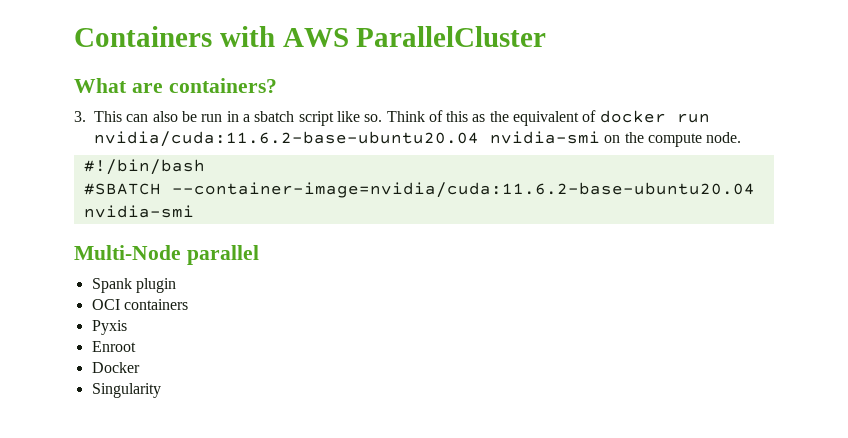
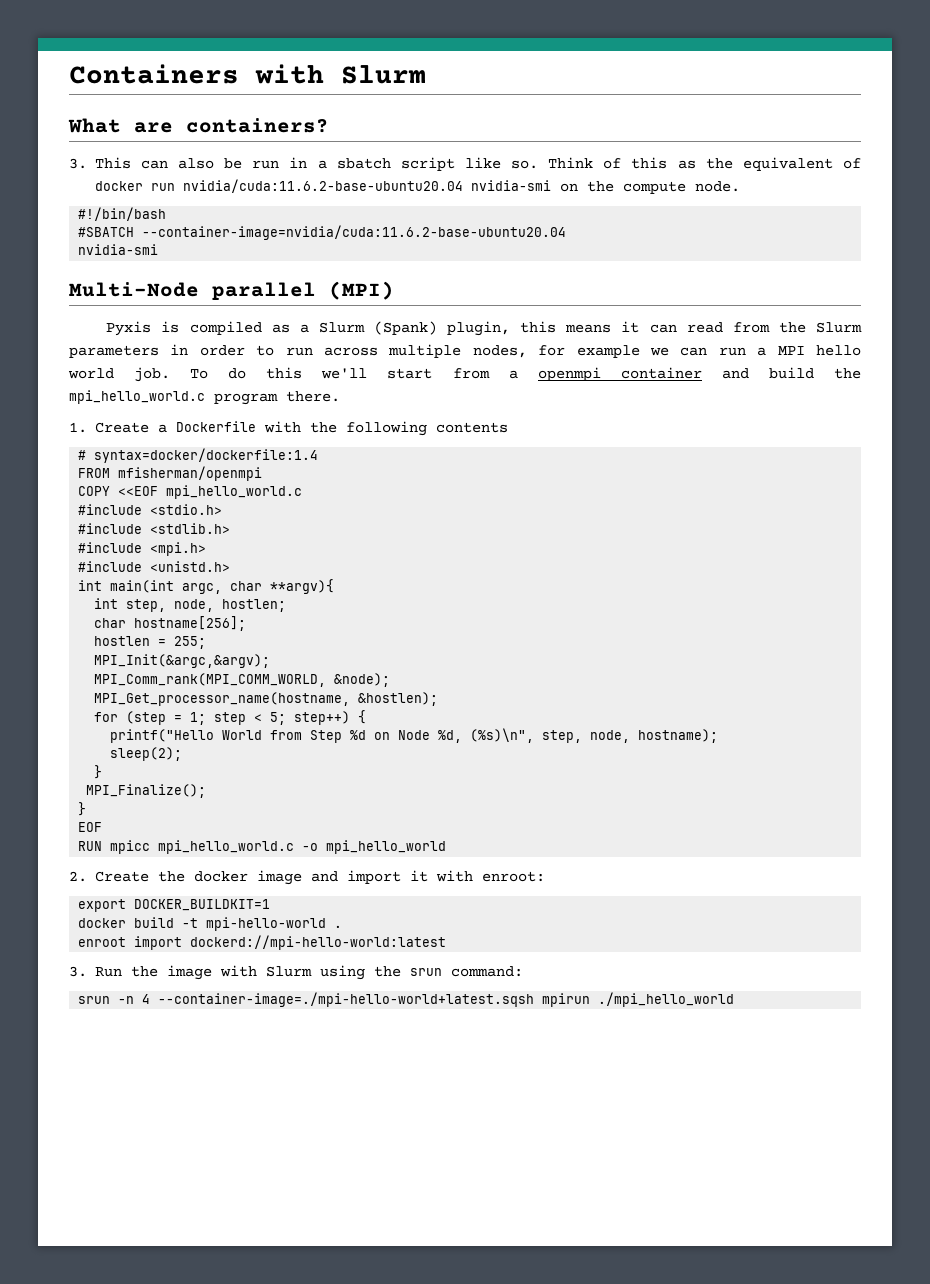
- Containers with AWS ParallelCluster
+ Containers with Slurm
- Multi-Node parallel
- Spank plugin
- OCI containers
- Pyxis
- Enroot
- Docker
- Singularity
+ Multi-Node parallel (MPI)
+ Pyxis is compiled as a Slurm (Spank) plugin, this means it can read from the Slurm parameters in order to run across multiple nodes, for example we can run a MPI hello world job. To do this we'll start from a openmpi container and build the mpi_hello_world.c program there.
+ 1. Create a Dockerfile with the following contents
+ # syntax=docker/dockerfile:1.4
+ FROM mfisherman/openmpi
+ COPY <<EOF mpi_hello_world.c
+ #include <stdio.h>
+ #include <stdlib.h>
+ #include <mpi.h>
+ #include <unistd.h>
+ int main(int argc, char **argv){
+ int step, node, hostlen;
+ char hostname[256];
+ hostlen = 255;
+ MPI_Init(&argc,&argv);
+ MPI_Comm_rank(MPI_COMM_WORLD, &node);
+ MPI_Get_processor_name(hostname, &hostlen);
+ for (step = 1; step < 5; step++) {
+ printf("Hello World from Step %d on Node %d, (%s)\n", step, node, hostname);
+ sleep(2);
+ }
+ MPI_Finalize();
+ }
+ EOF
+ RUN mpicc mpi_hello_world.c -o mpi_hello_world
+ 2. Create the docker image and import it with enroot:
+ export DOCKER_BUILDKIT=1
+ docker build -t mpi-hello-world .
+ enroot import dockerd://mpi-hello-world:latest
+ 3. Run the image with Slurm using the srun command:
+ srun -n 4 --container-image=./mpi-hello-world+latest.sqsh mpirun ./mpi_hello_world

